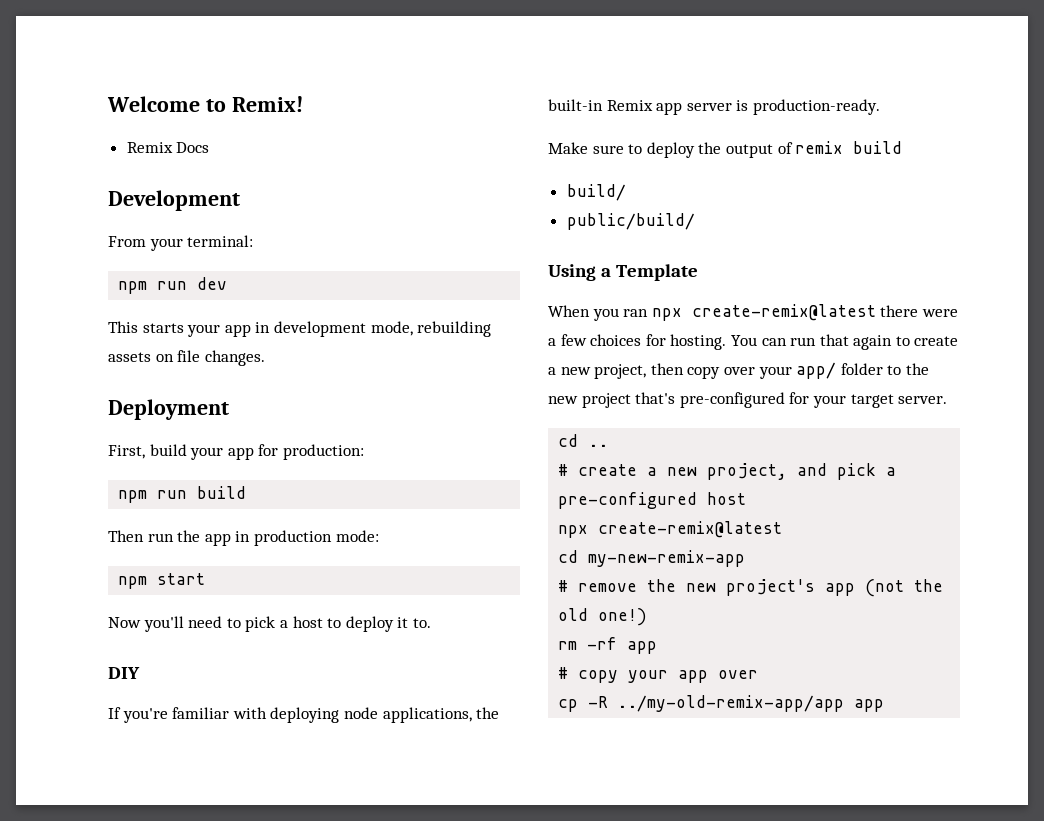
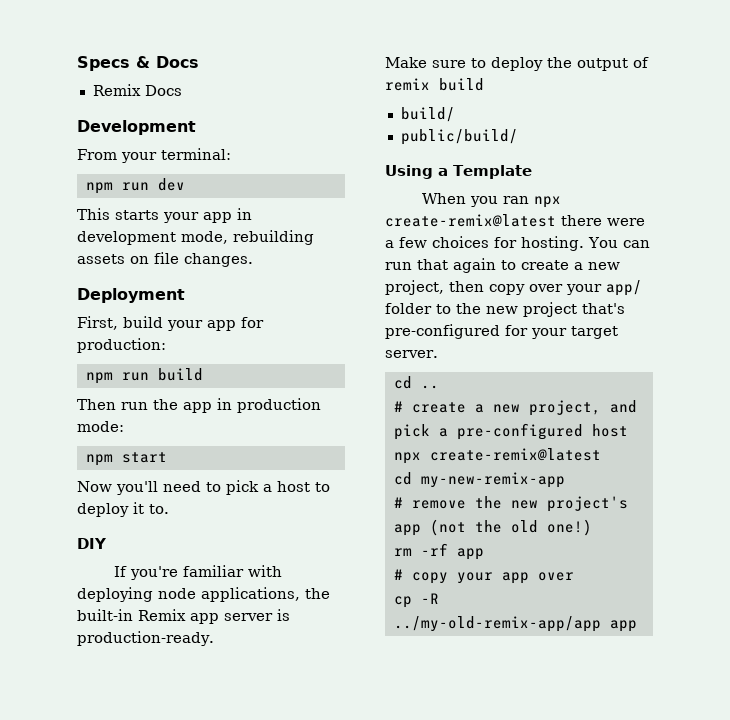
- Welcome to Remix!
+ Specs & Docs

